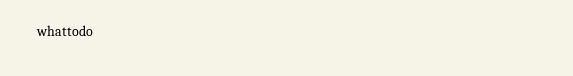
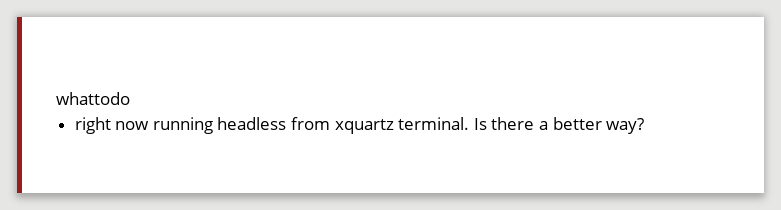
+ right now running headless from xquartz terminal. Is there a better way?

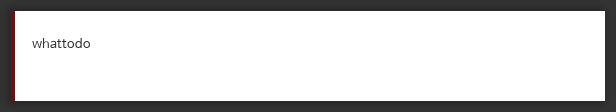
- right now running headless from xquartz terminal. Is there a better way?

